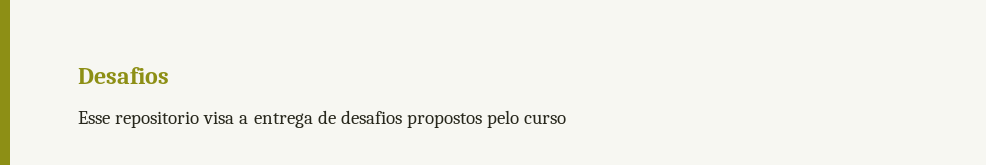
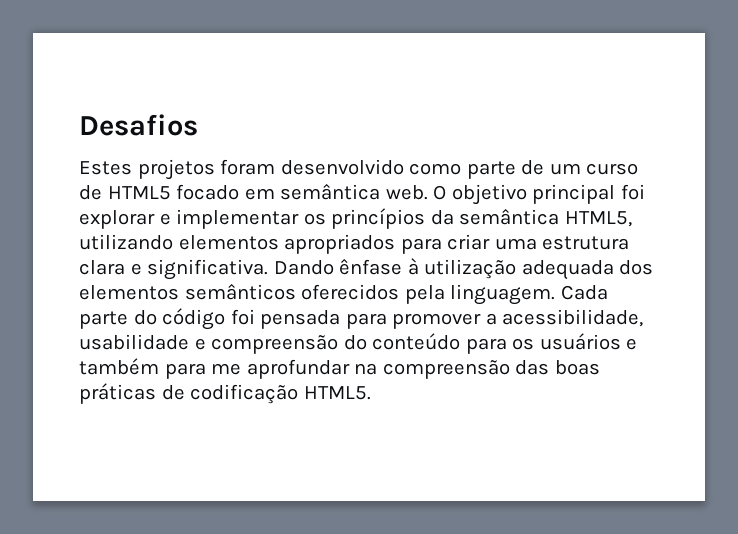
- Esse repositorio visa a entrega de desafios propostos pelo curso
+ Estes projetos foram desenvolvido como parte de um curso de HTML5 focado em semântica web. O objetivo principal foi explorar e implementar os princípios da semântica HTML5, utilizando elementos apropriados para criar uma estrutura clara e significativa. Dando ênfase à utilização adequada dos elementos semânticos oferecidos pela linguagem. Cada parte do código foi pensada para promover a acessibilidade, usabilidade e compreensão do conteúdo para os usuários e também para me aprofundar na compreensão das boas práticas de codificação HTML5.

